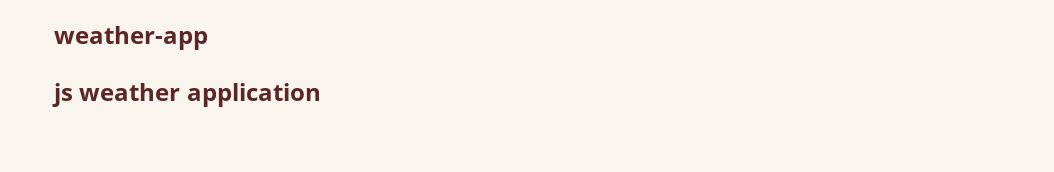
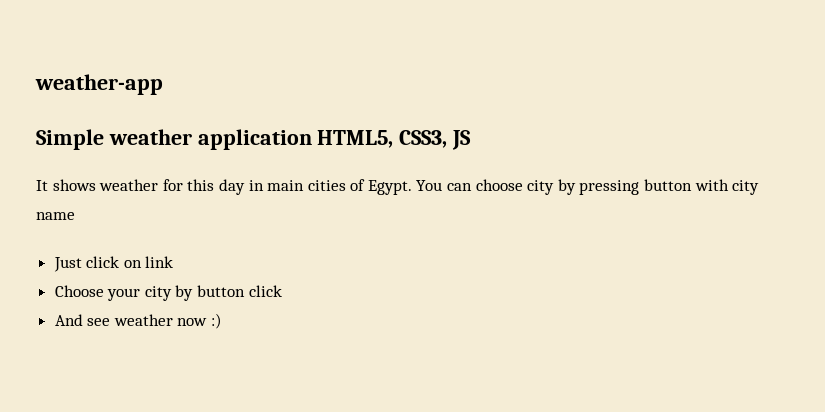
- js weather application
+ Simple weather application HTML5, CSS3, JS
+ It shows weather for this day in main cities of Egypt. You can choose city by pressing button with city name
+ Just click on link
+ Choose your city by button click
+ And see weather now :)

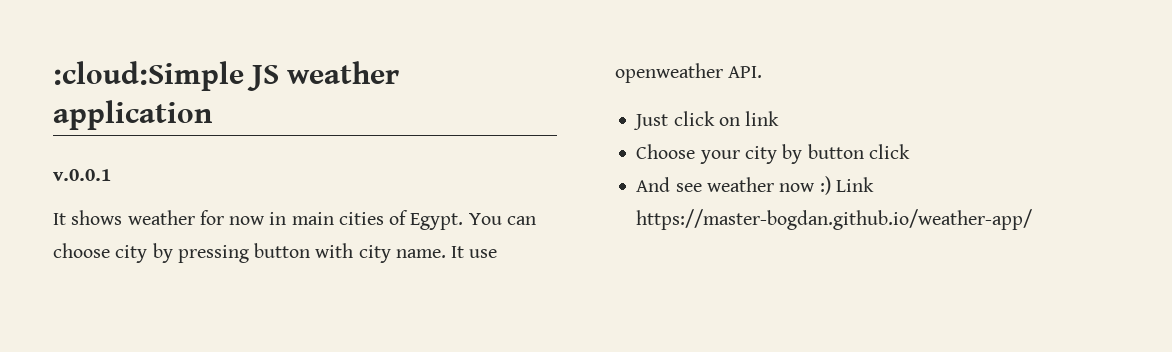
- weather-app
- Simple weather application HTML5, CSS3, JS
+ :cloud:Simple JS weather application
+ v.0.0.1
- It shows weather for this day in main cities of Egypt.
+ It shows weather for now in main cities of Egypt.
- You can choose city by pressing button with city name
+ You can choose city by pressing button with city name. It use openweather API.
- And see weather now :)
+ And see weather now :) Link https://master-bogdan.github.io/weather-app/

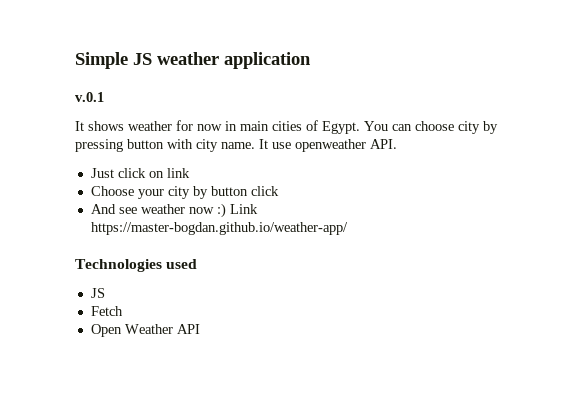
- :cloud:Simple JS weather application
+ Simple JS weather application
- v.0.0.1
+ v.0.1
+ Technologies used
+ JS
+ Fetch
+ Open Weather API

